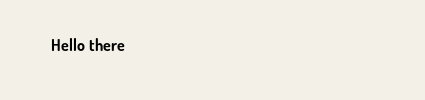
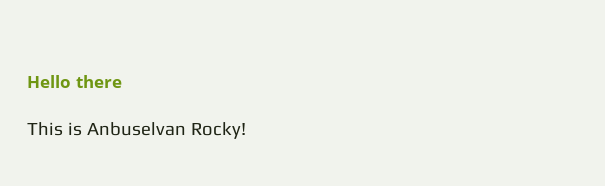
+ This is Anbuselvan Rocky!

